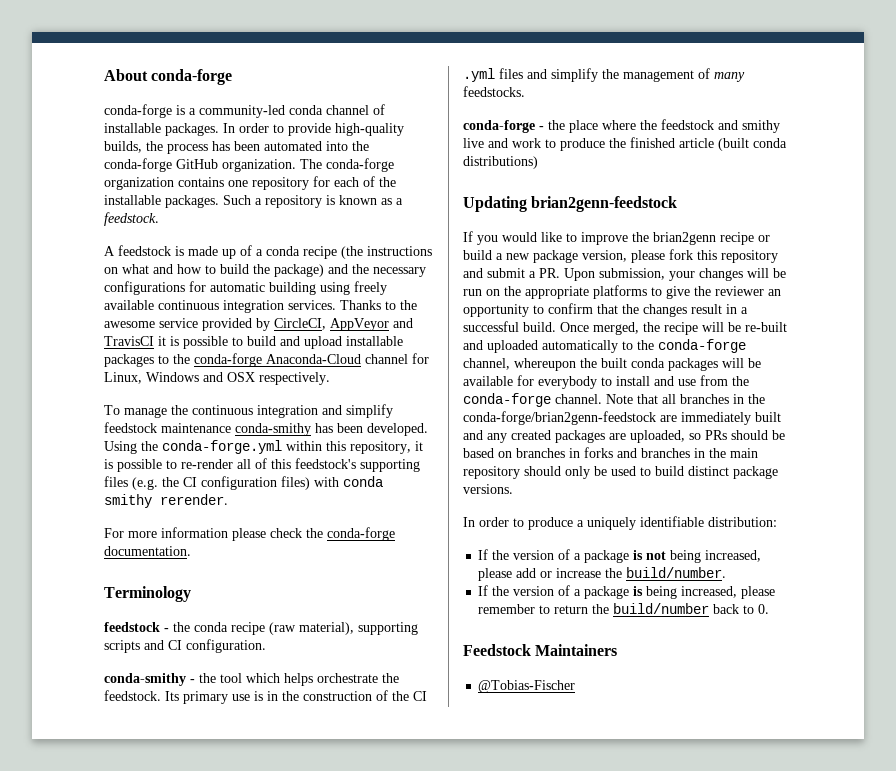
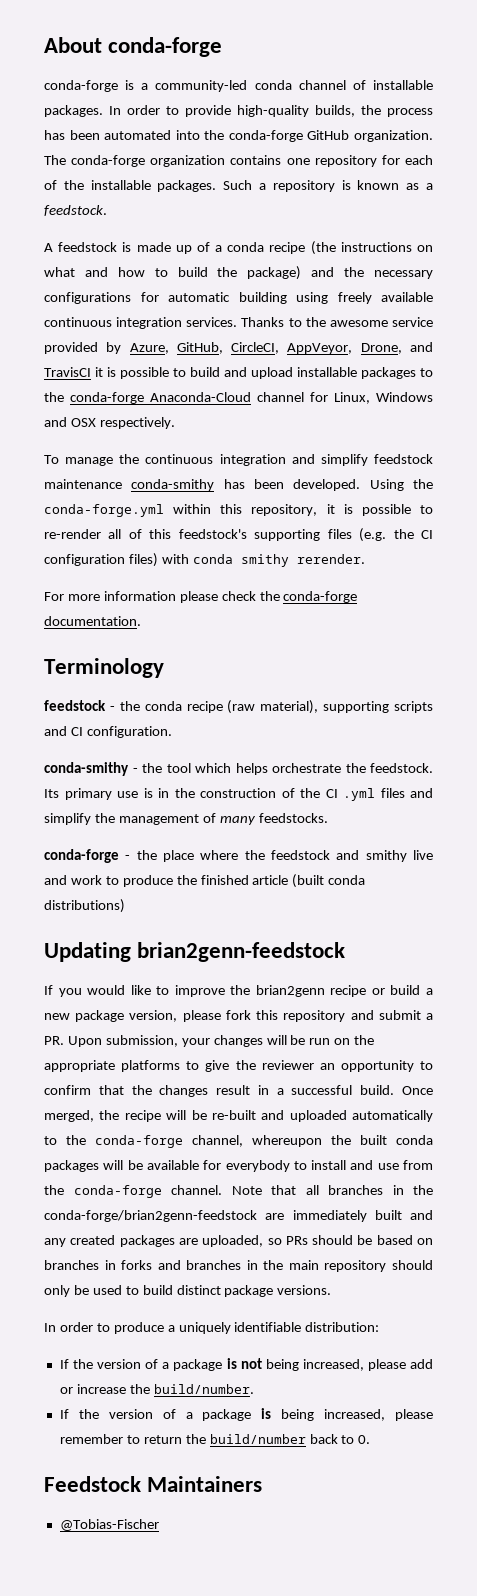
- Thanks to the awesome service provided by CircleCI, AppVeyor and TravisCI it is possible to build and upload installable packages to the conda-forge Anaconda-Cloud channel for Linux, Windows and OSX respectively.
+ Thanks to the awesome service provided by Azure, GitHub, CircleCI, AppVeyor, Drone, and TravisCI it is possible to build and upload installable packages to the conda-forge Anaconda-Cloud channel for Linux, Windows and OSX respectively.

